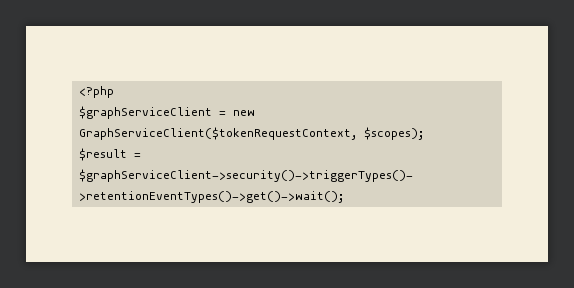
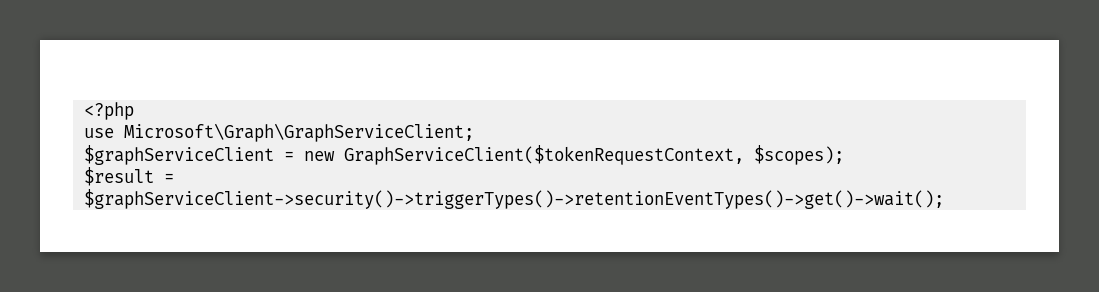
+ use Microsoft\Graph\GraphServiceClient;

